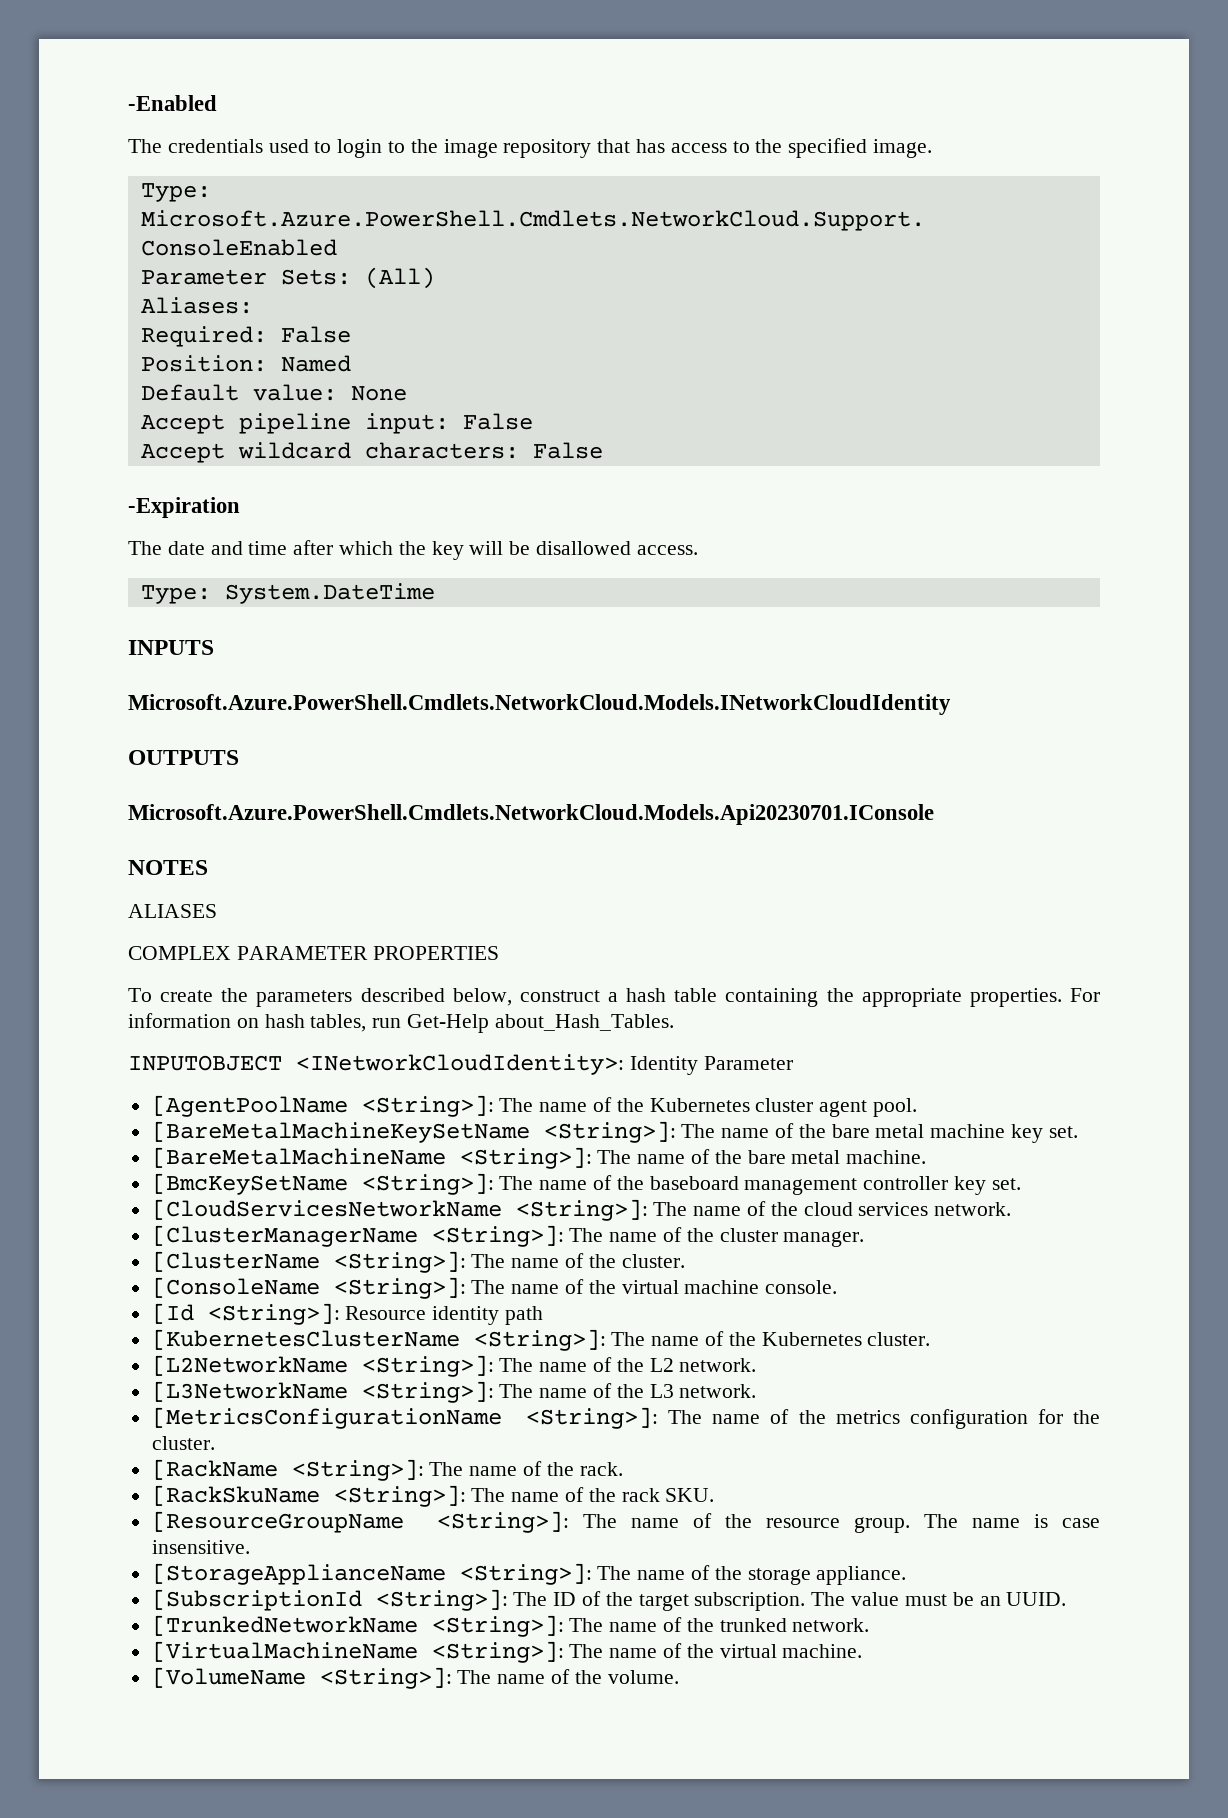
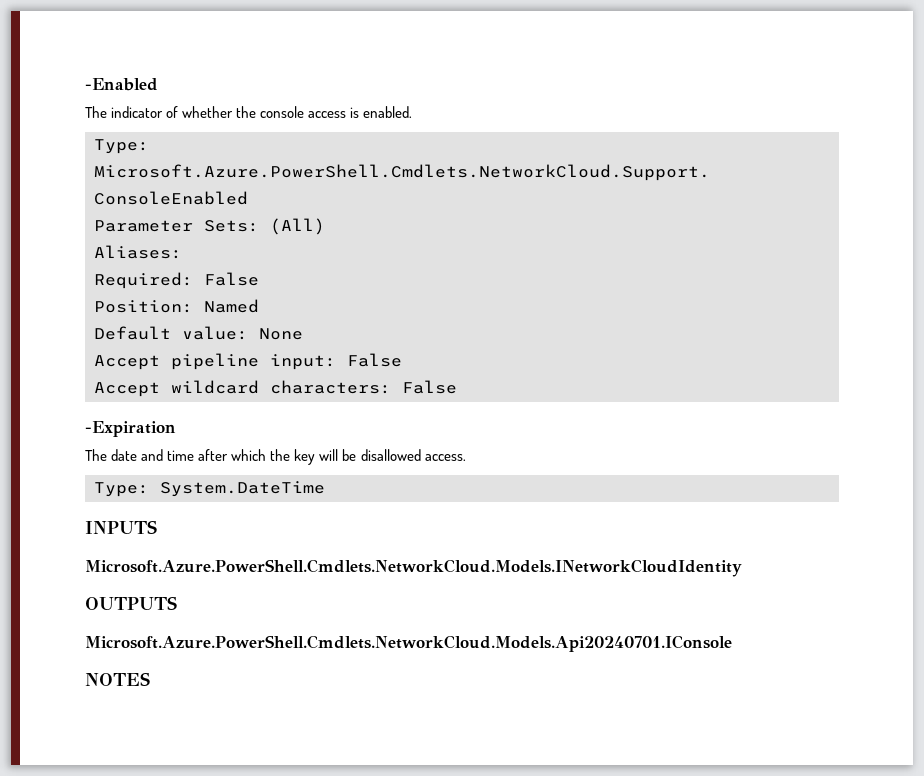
- The credentials used to login to the image repository that has access to the specified image.
+ The indicator of whether the console access is enabled.
- Microsoft.Azure.PowerShell.Cmdlets.NetworkCloud.Models.Api20230701.IConsole
+ Microsoft.Azure.PowerShell.Cmdlets.NetworkCloud.Models.Api20240701.IConsole
- ALIASES
- COMPLEX PARAMETER PROPERTIES
- To create the parameters described below, construct a hash table containing the appropriate properties. For information on hash tables, run Get-Help about_Hash_Tables.
- INPUTOBJECT <INetworkCloudIdentity>: Identity Parameter
- [AgentPoolName <String>]: The name of the Kubernetes cluster agent pool.
- [BareMetalMachineKeySetName <String>]: The name of the bare metal machine key set.
- [BareMetalMachineName <String>]: The name of the bare metal machine.
- [BmcKeySetName <String>]: The name of the baseboard management controller key set.
- [CloudServicesNetworkName <String>]: The name of the cloud services network.
- [ClusterManagerName <String>]: The name of the cluster manager.
- [ClusterName <String>]: The name of the cluster.
- [ConsoleName <String>]: The name of the virtual machine console.
- [Id <String>]: Resource identity path
- [KubernetesClusterName <String>]: The name of the Kubernetes cluster.
- [L2NetworkName <String>]: The name of the L2 network.
- [L3NetworkName <String>]: The name of the L3 network.
- [MetricsConfigurationName <String>]: The name of the metrics configuration for the cluster.
- [RackName <String>]: The name of the rack.
- [RackSkuName <String>]: The name of the rack SKU.
- [ResourceGroupName <String>]: The name of the resource group. The name is case insensitive.
- [StorageApplianceName <String>]: The name of the storage appliance.
- [SubscriptionId <String>]: The ID of the target subscription. The value must be an UUID.
- [TrunkedNetworkName <String>]: The name of the trunked network.
- [VirtualMachineName <String>]: The name of the virtual machine.
- [VolumeName <String>]: The name of the volume.

